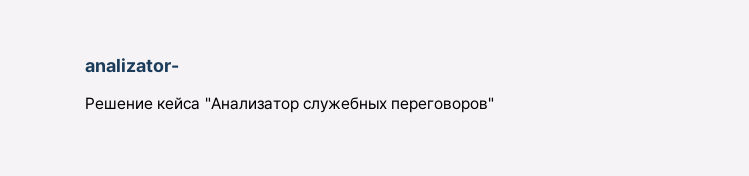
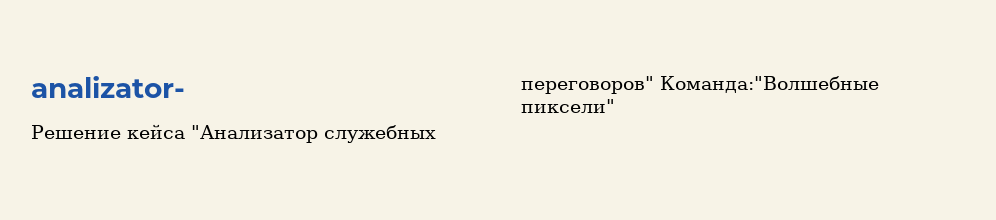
- Решение кейса "Анализатор служебных переговоров"
+ Решение кейса "Анализатор служебных переговоров" Команда:"Волшебные пиксели"

